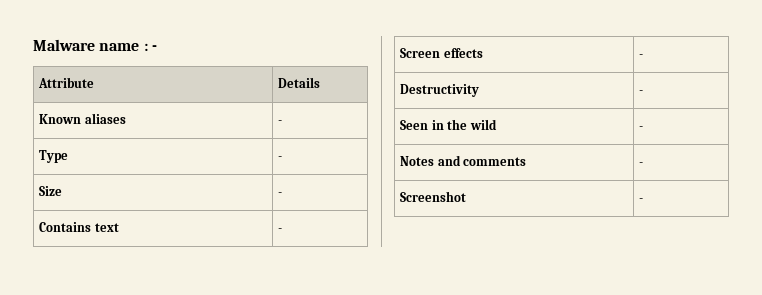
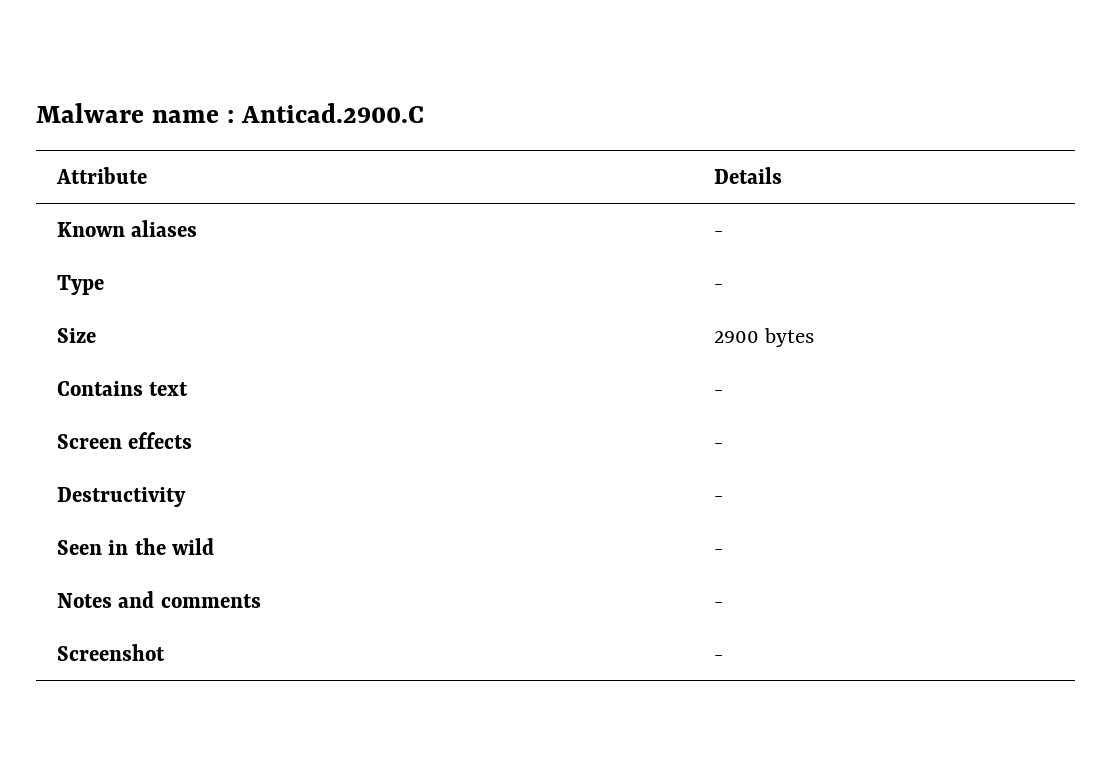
- Malware name : -
+ Malware name : Anticad.2900.C
- Size | -
+ Size | 2900 bytes

